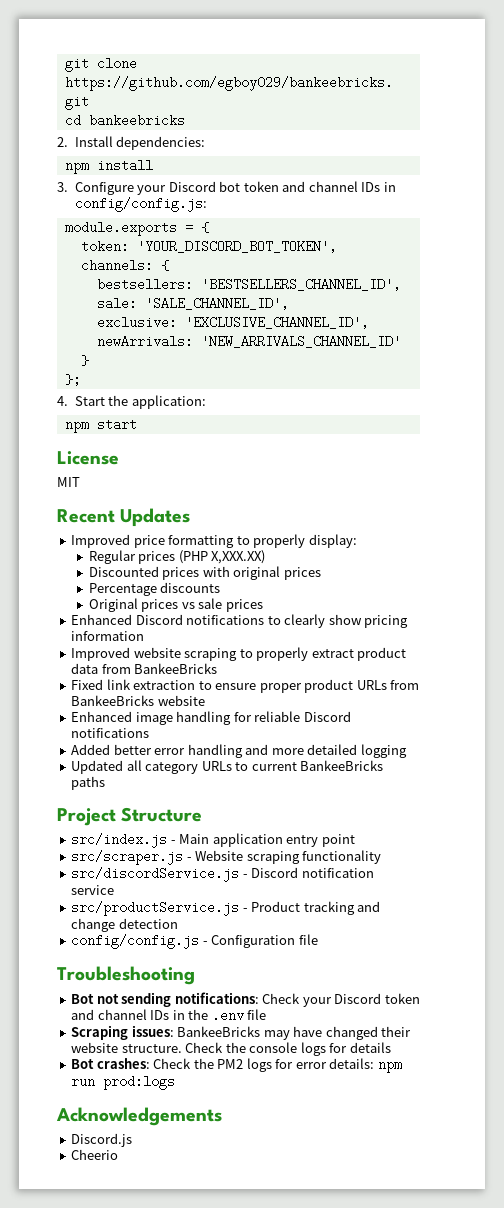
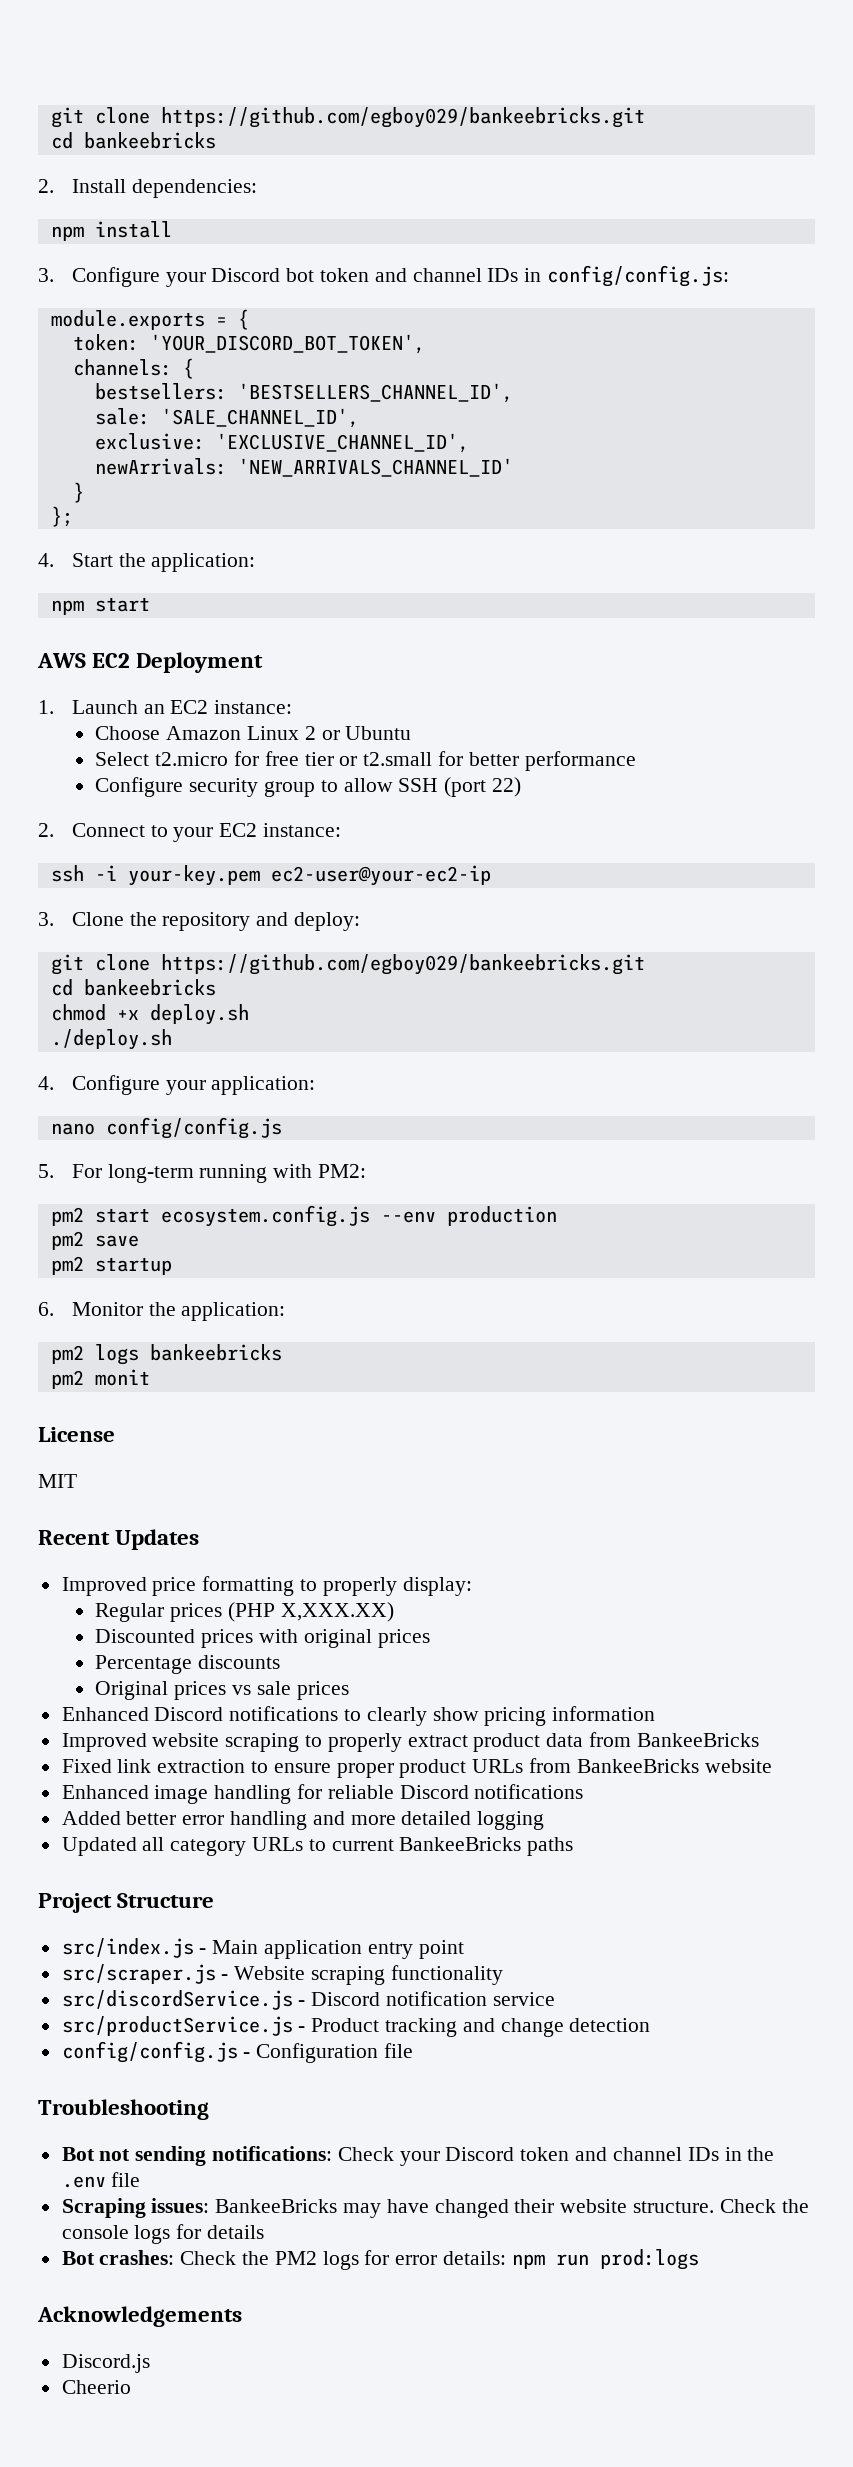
+ AWS EC2 Deployment
+ 1. Launch an EC2 instance:
+ Choose Amazon Linux 2 or Ubuntu
+ Select t2.micro for free tier or t2.small for better performance
+ Configure security group to allow SSH (port 22)
+ 2. Connect to your EC2 instance:
+ ssh -i your-key.pem ec2-user@your-ec2-ip
+ 3. Clone the repository and deploy:
+ git clone https://github.com/egboy029/bankeebricks.git
+ cd bankeebricks
+ chmod +x deploy.sh
+ ./deploy.sh
+ 4. Configure your application:
+ nano config/config.js
+ 5. For long-term running with PM2:
+ pm2 start ecosystem.config.js --env production
+ pm2 save
+ pm2 startup
+ 6. Monitor the application:
+ pm2 logs bankeebricks
+ pm2 monit

